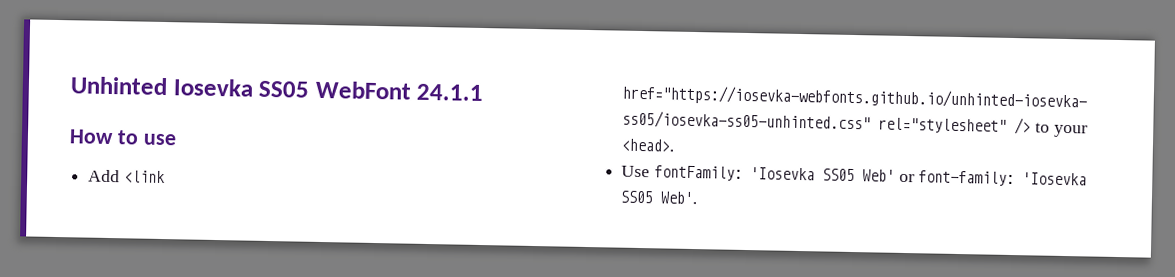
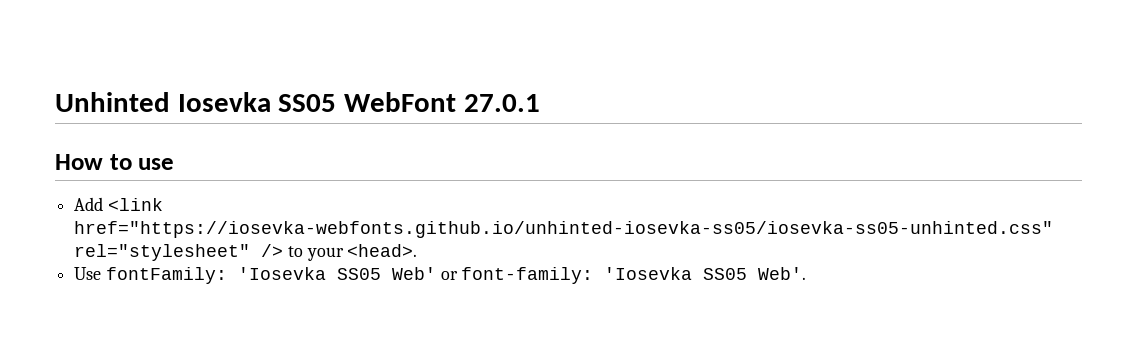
- Unhinted Iosevka SS05 WebFont 24.1.1
+ Unhinted Iosevka SS05 WebFont 27.0.1

